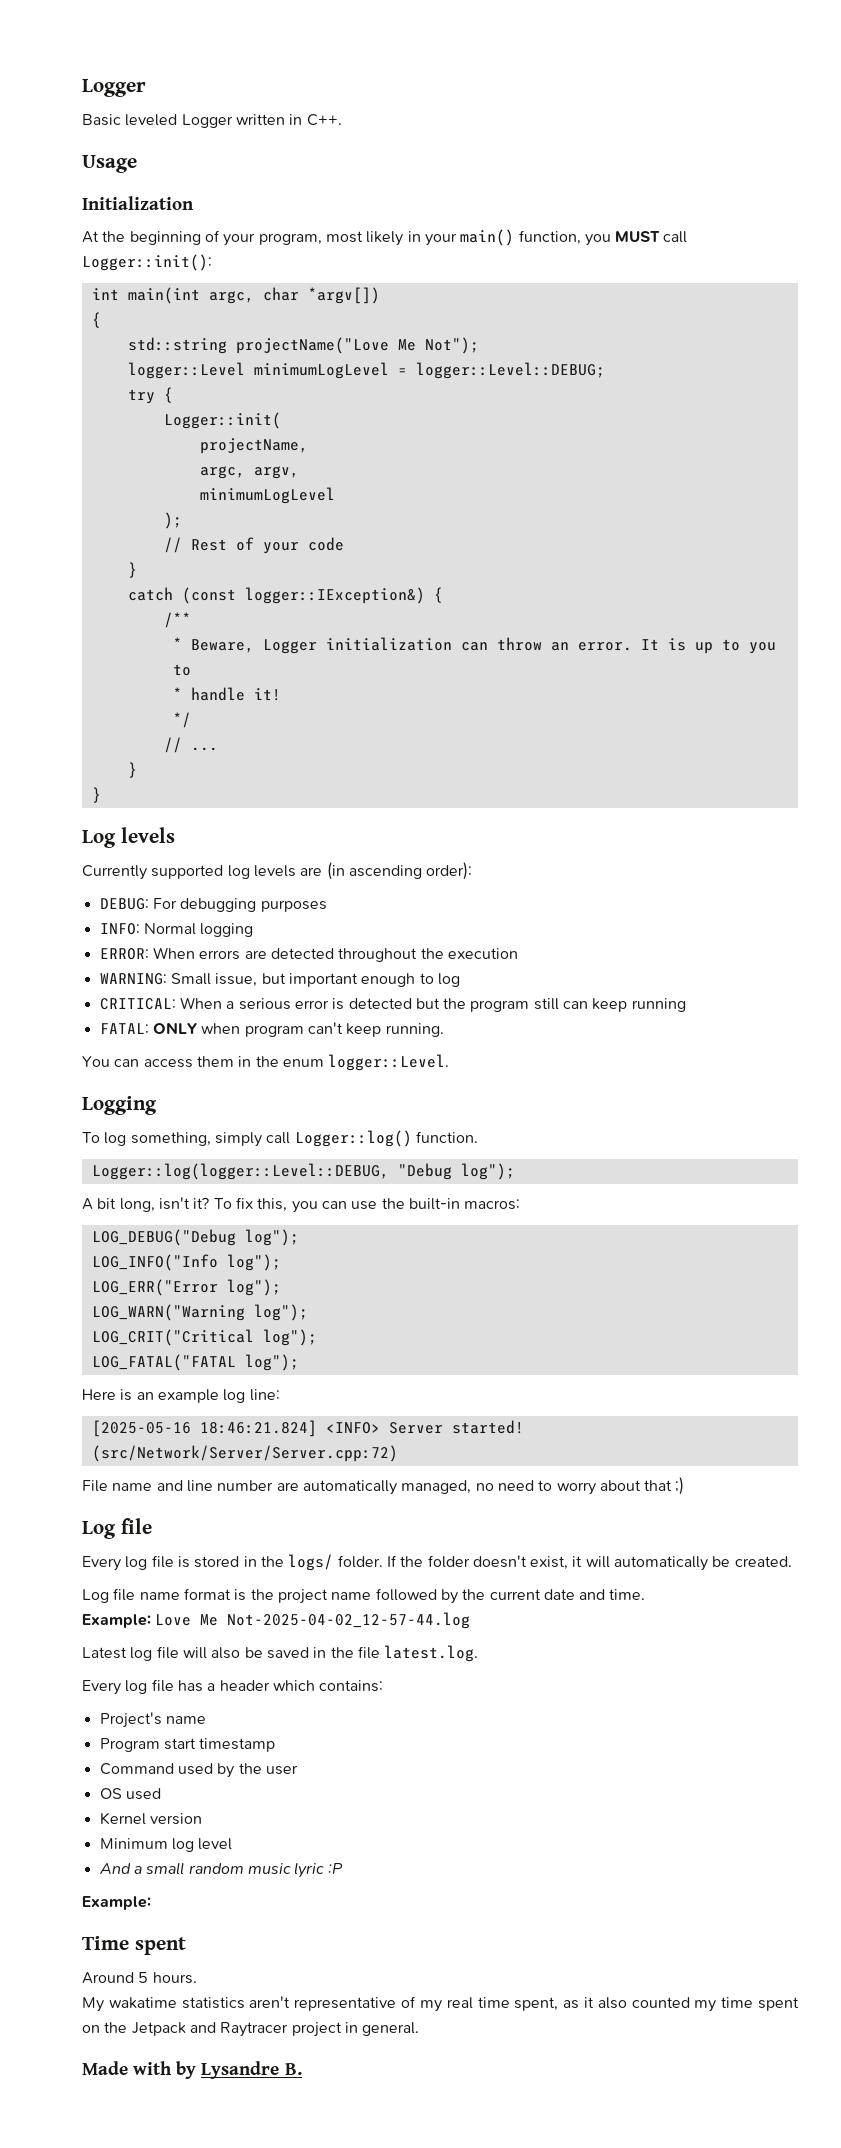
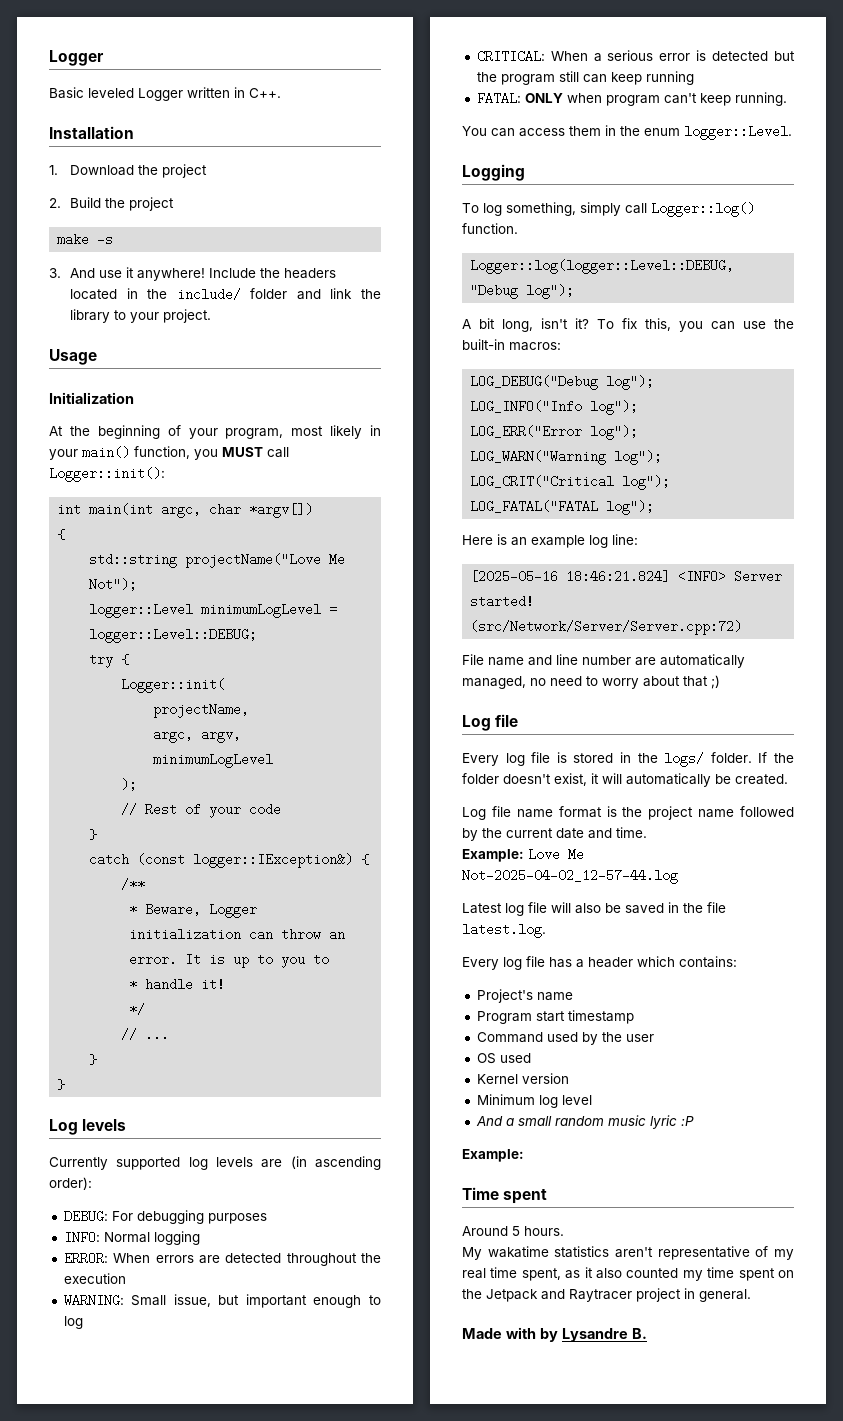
+ Installation
+ 1. Download the project
+ 2. Build the project
+ make -s
+ 3. And use it anywhere! Include the headers located in the include/ folder and link the library to your project.

